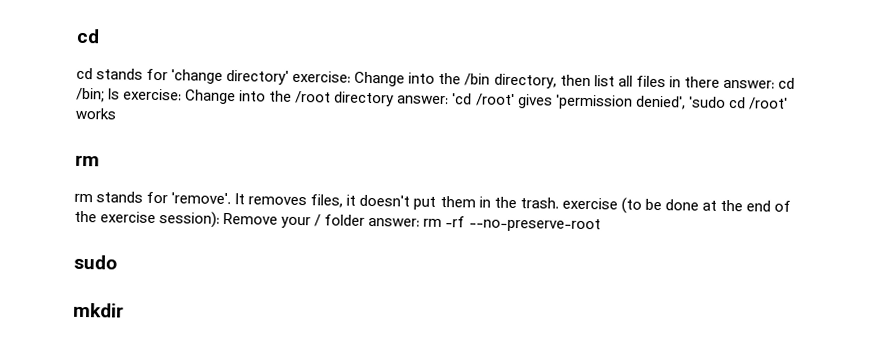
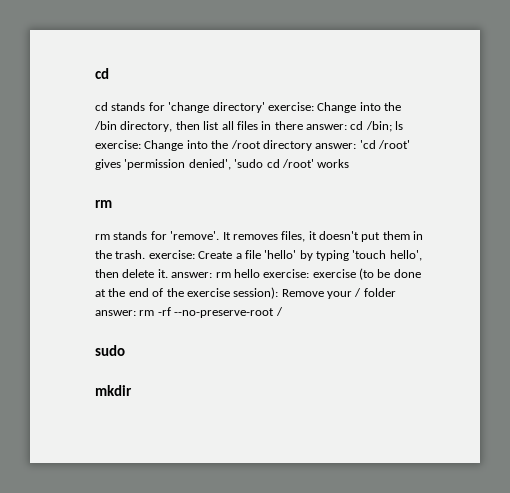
- It removes files, it doesn't put them in the trash. exercise (to be done at the end of the exercise session): Remove your / folder answer: rm -rf --no-preserve-root
+ It removes files, it doesn't put them in the trash. exercise: Create a file 'hello' by typing 'touch hello', then delete it. answer: rm hello exercise: exercise (to be done at the end of the exercise session): Remove your / folder answer: rm -rf --no-preserve-root /

